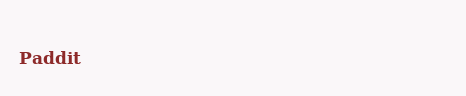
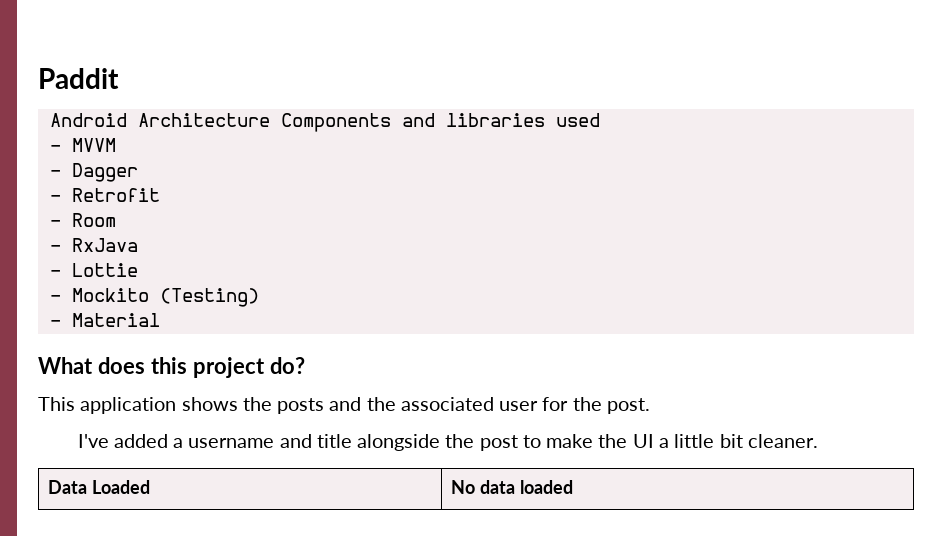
+ Android Architecture Components and libraries used
+ - MVVM
+ - Dagger
+ - Retrofit
+ - Room
+ - RxJava
+ - Lottie
+ - Mockito (Testing)
+ - Material
+ What does this project do?
+ This application shows the posts and the associated user for the post.
+ I've added a username and title alongside the post to make the UI a little bit cleaner.
+ Data Loaded | No data loaded

